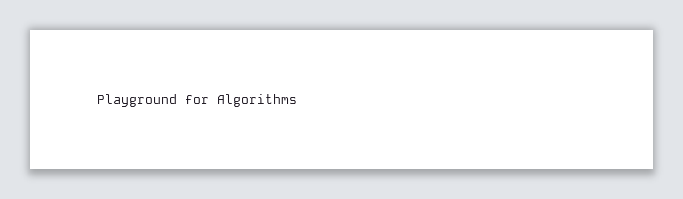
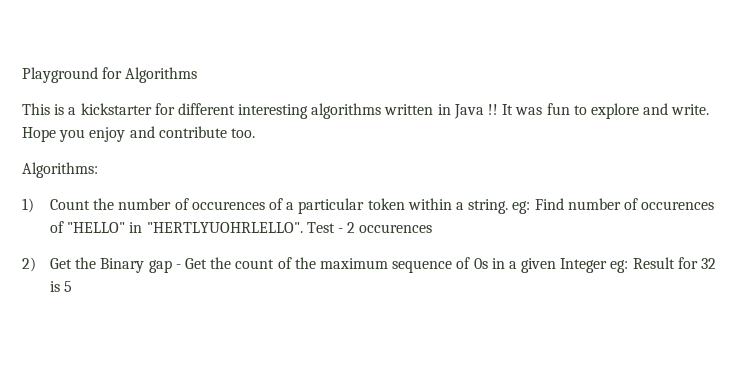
+ This is a kickstarter for different interesting algorithms written in Java !! It was fun to explore and write. Hope you enjoy and contribute too.
+ Algorithms:
+ 1) Count the number of occurences of a particular token within a string. eg: Find number of occurences of "HELLO" in "HERTLYUOHRLELLO". Test - 2 occurences
+ 2) Get the Binary gap - Get the count of the maximum sequence of 0s in a given Integer eg: Result for 32 is 5

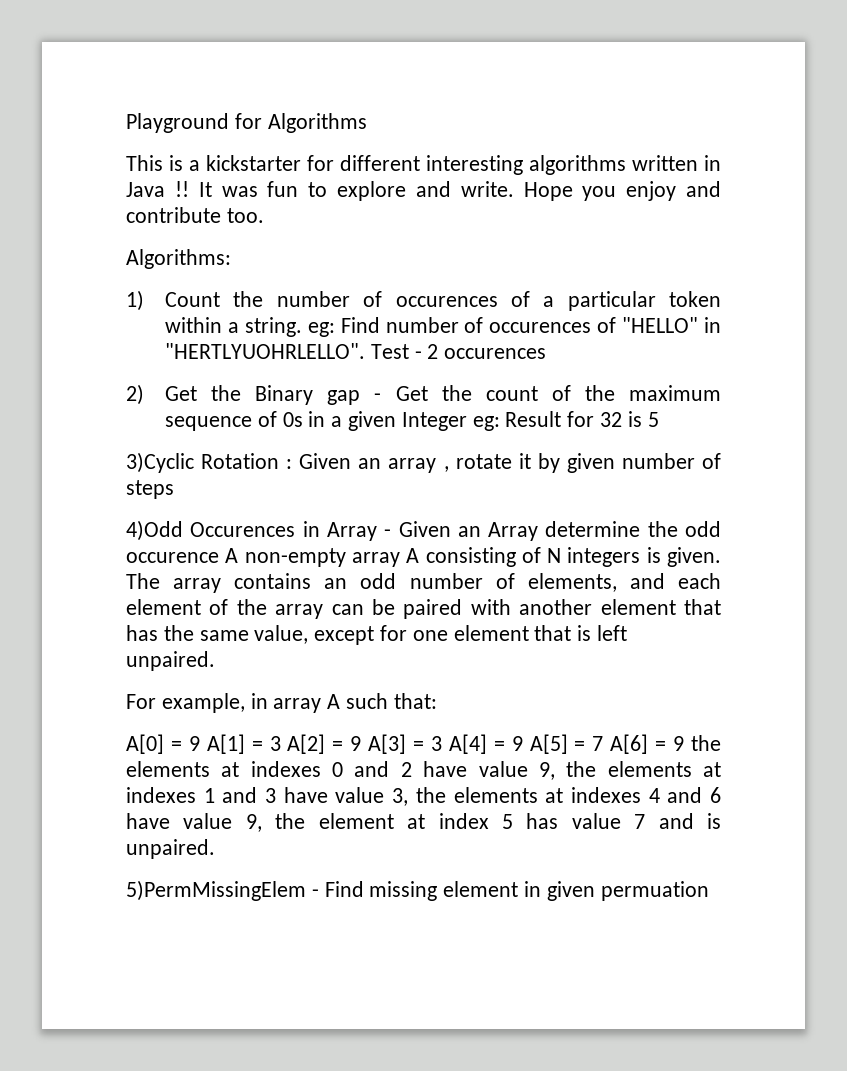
+ 3)Cyclic Rotation : Given an array , rotate it by given number of steps
+ 4)Odd Occurences in Array - Given an Array determine the odd occurence A non-empty array A consisting of N integers is given. The array contains an odd number of elements, and each element of the array can be paired with another element that has the same value, except for one element that is left unpaired.
+ For example, in array A such that:
+ A[0] = 9 A[1] = 3 A[2] = 9 A[3] = 3 A[4] = 9 A[5] = 7 A[6] = 9 the elements at indexes 0 and 2 have value 9, the elements at indexes 1 and 3 have value 3, the elements at indexes 4 and 6 have value 9, the element at index 5 has value 7 and is unpaired.
+ 5)PermMissingElem - Find missing element in given permuation

